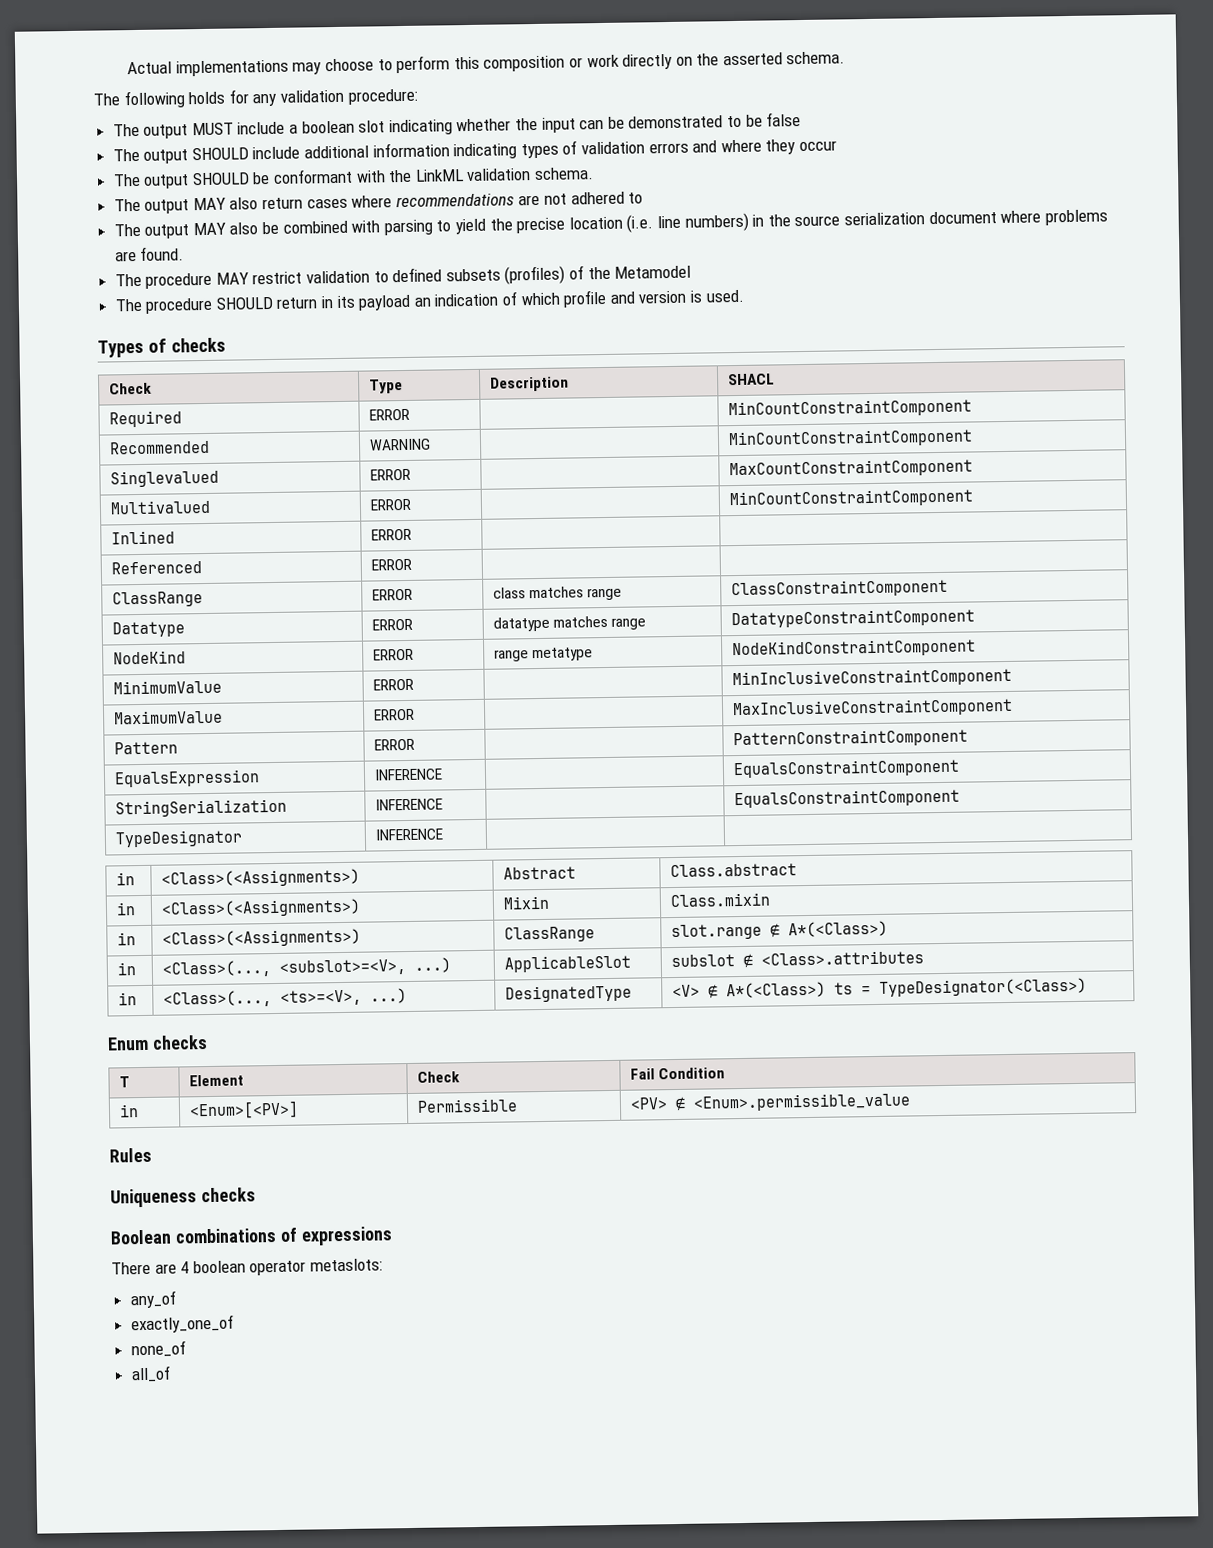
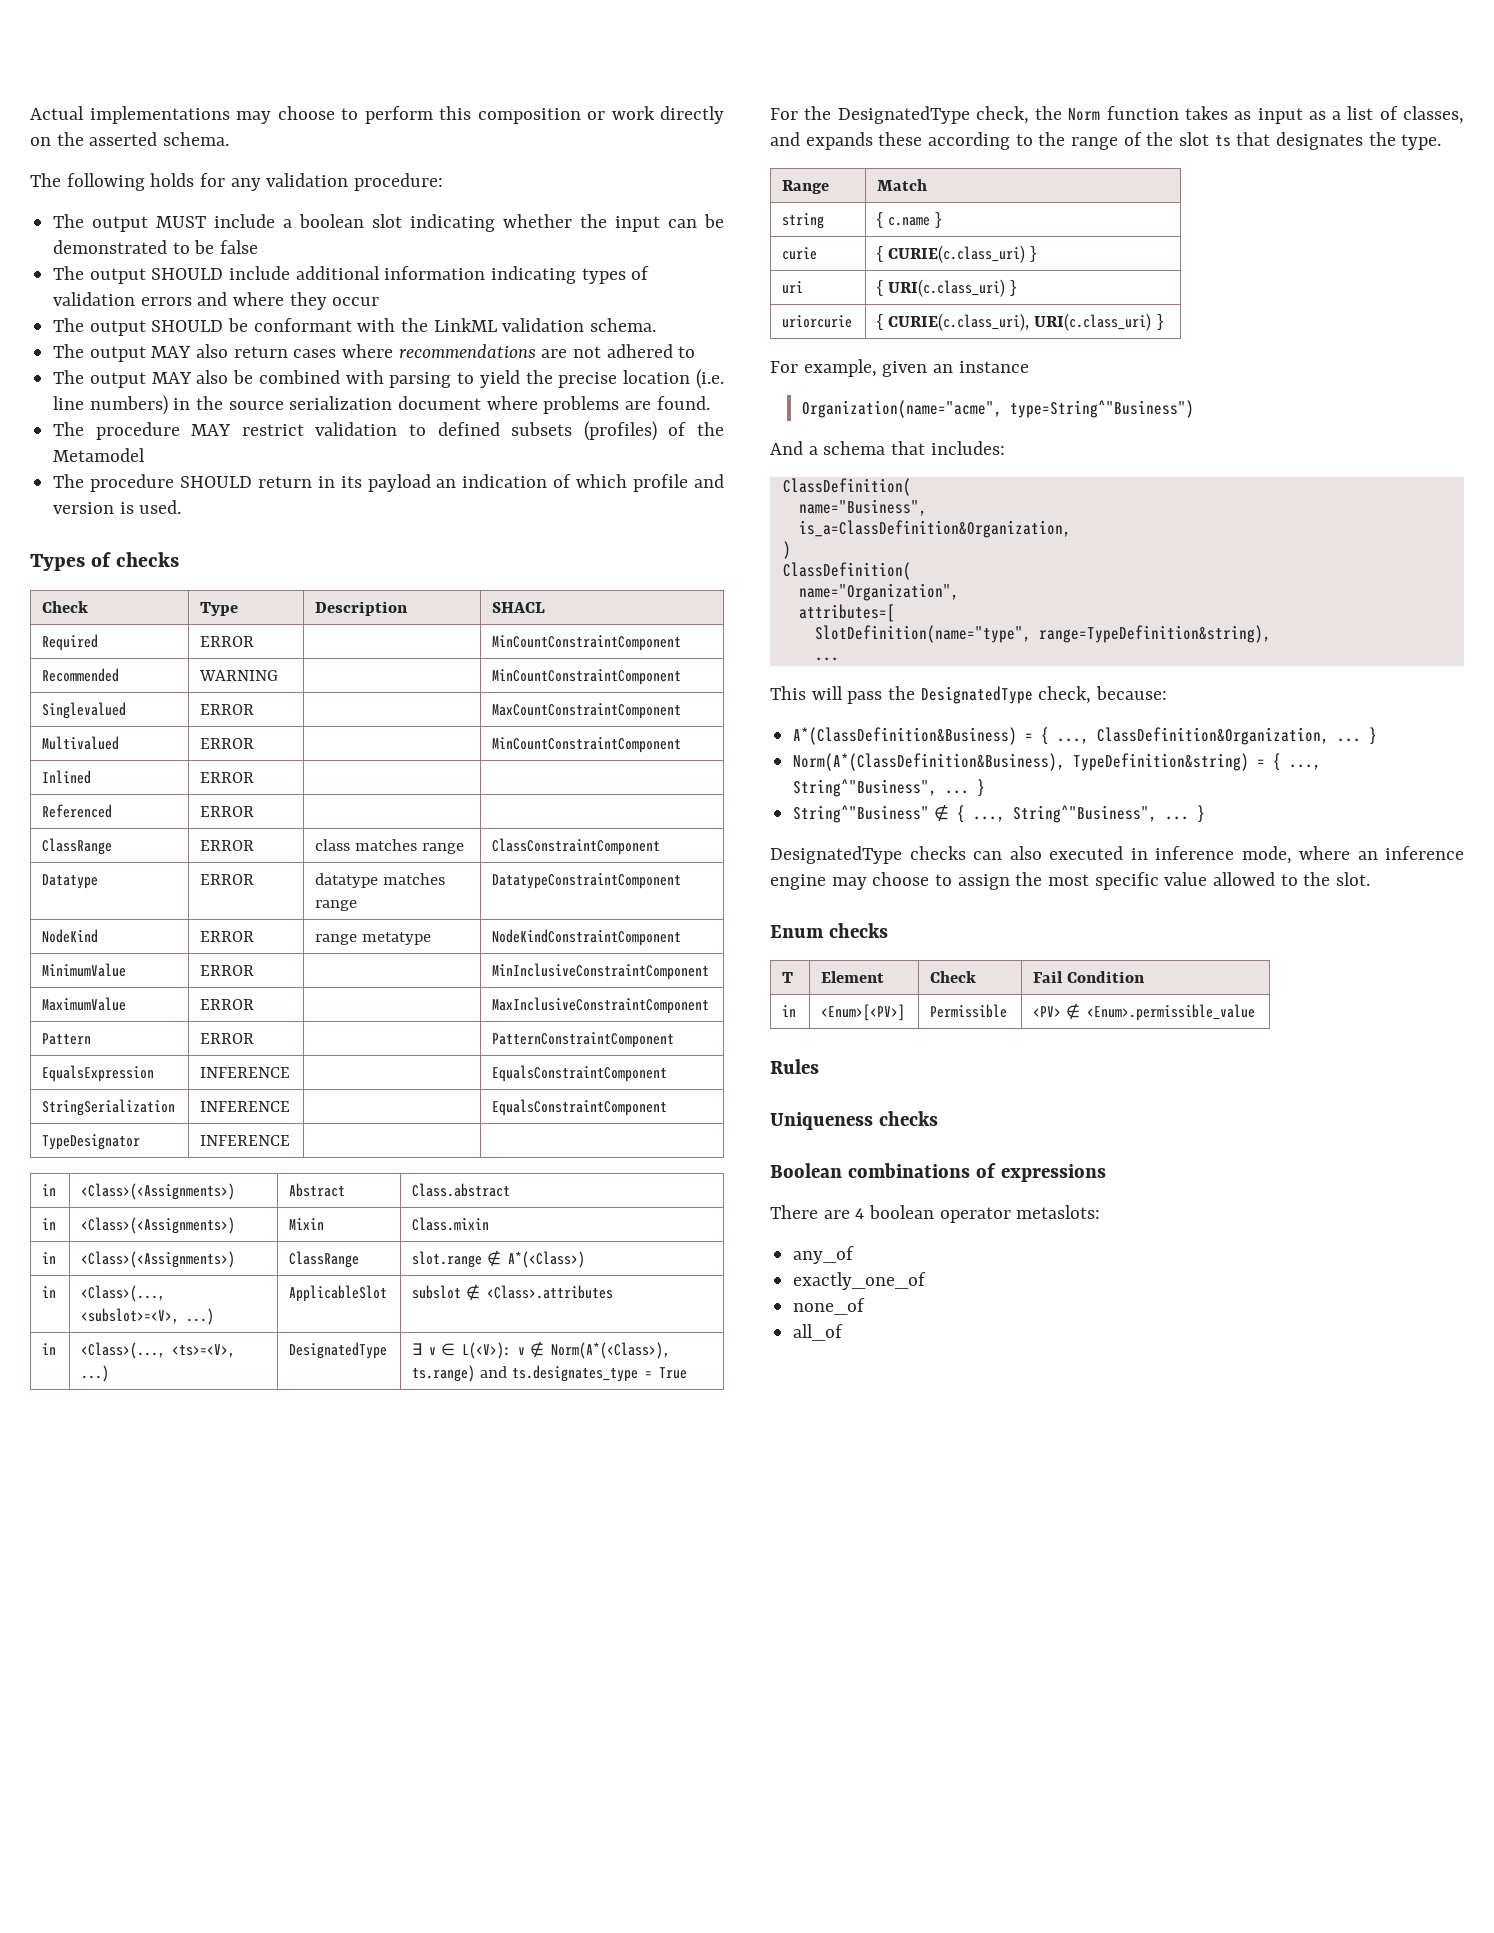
- in | <Class>(..., <ts>=<V>, ...) | DesignatedType | <V> ∉ A*(<Class>) ts = TypeDesignator(<Class>)
+ in | <Class>(..., <ts>=<V>, ...) | DesignatedType | ∃ v ∈ L(<V>): v ∉ Norm(A*(<Class>), ts.range) and ts.designates_type = True
+ For the DesignatedType check, the Norm function takes as input as a list of classes, and expands these according to the range of the slot ts that designates the type.
+ Range | Match
+ string | { c.name }
+ curie | { CURIE(c.class_uri) }
+ uri | { URI(c.class_uri) }
+ uriorcurie | { CURIE(c.class_uri), URI(c.class_uri) }
+ For example, given an instance
+ Organization(name="acme", type=String^"Business")
+ And a schema that includes:
+ ClassDefinition(
+ name="Business",
+ is_a=ClassDefinition&Organization,
+ )
+ ClassDefinition(
+ name="Organization",
+ attributes=[
+ SlotDefinition(name="type", range=TypeDefinition&string),
+ ...
+ This will pass the DesignatedType check, because:
+ A*(ClassDefinition&Business) = { ..., ClassDefinition&Organization, ... }
+ Norm(A*(ClassDefinition&Business), TypeDefinition&string) = { ..., String^"Business", ... }
+ String^"Business" ∉ { ..., String^"Business", ... }
+ DesignatedType checks can also executed in inference mode, where an inference engine may choose to assign the most specific value allowed to the slot.

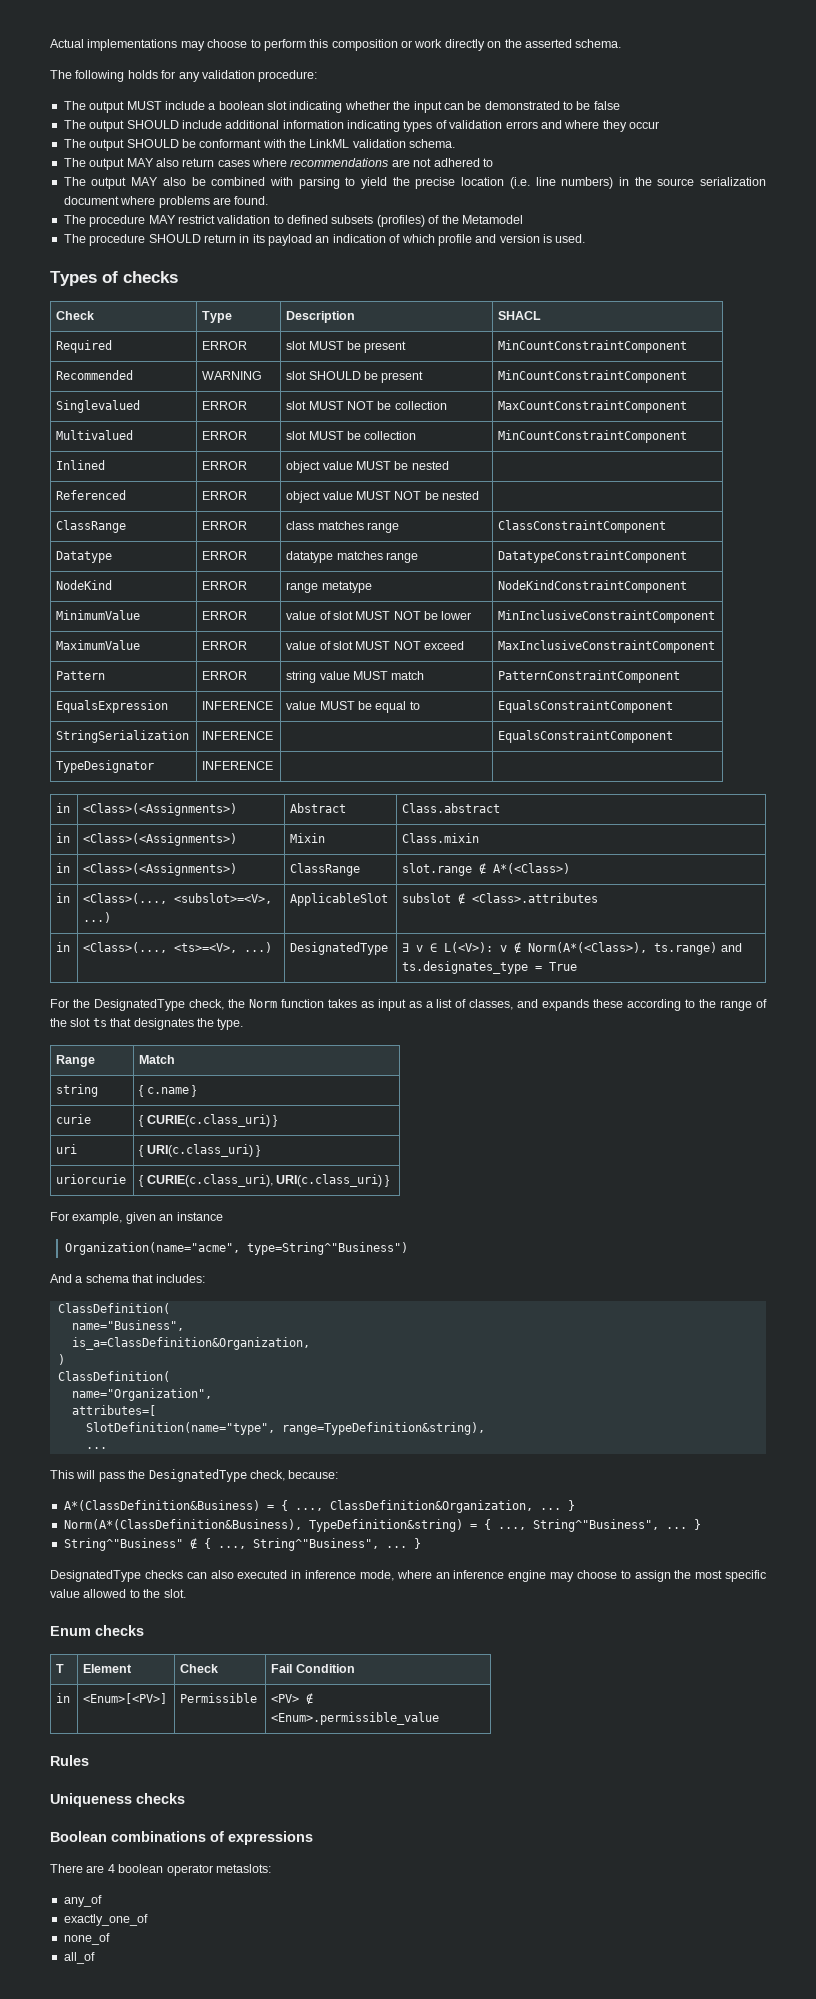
- Required | ERROR | | MinCountConstraintComponent
+ Required | ERROR | slot MUST be present | MinCountConstraintComponent
- Recommended | WARNING | | MinCountConstraintComponent
+ Recommended | WARNING | slot SHOULD be present | MinCountConstraintComponent
- Singlevalued | ERROR | | MaxCountConstraintComponent
+ Singlevalued | ERROR | slot MUST NOT be collection | MaxCountConstraintComponent
- Multivalued | ERROR | | MinCountConstraintComponent
+ Multivalued | ERROR | slot MUST be collection | MinCountConstraintComponent
- Inlined | ERROR | |
- Referenced | ERROR | |
+ Inlined | ERROR | object value MUST be nested |
+ Referenced | ERROR | object value MUST NOT be nested |
- MinimumValue | ERROR | | MinInclusiveConstraintComponent
- MaximumValue | ERROR | | MaxInclusiveConstraintComponent
+ MinimumValue | ERROR | value of slot MUST NOT be lower | MinInclusiveConstraintComponent
+ MaximumValue | ERROR | value of slot MUST NOT exceed | MaxInclusiveConstraintComponent
- Pattern | ERROR | | PatternConstraintComponent
+ Pattern | ERROR | string value MUST match | PatternConstraintComponent
- EqualsExpression | INFERENCE | | EqualsConstraintComponent
+ EqualsExpression | INFERENCE | value MUST be equal to | EqualsConstraintComponent

